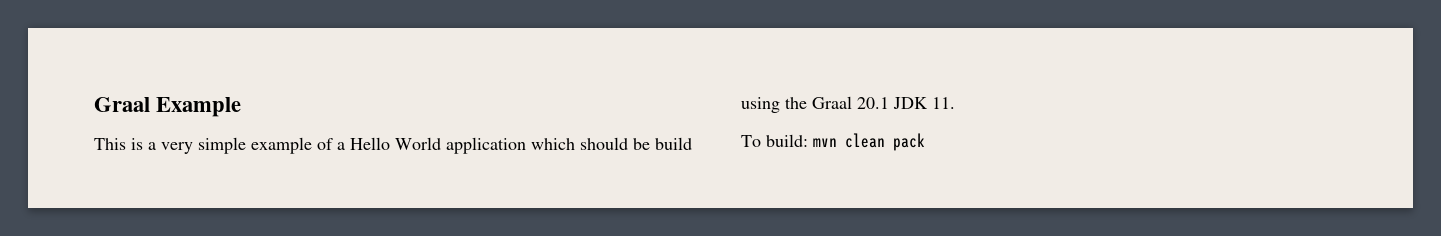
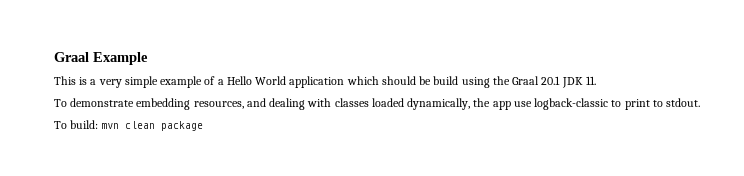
+ To demonstrate embedding resources, and dealing with classes loaded dynamically, the app use logback-classic to print to stdout.
- To build: mvn clean pack
+ To build: mvn clean package

